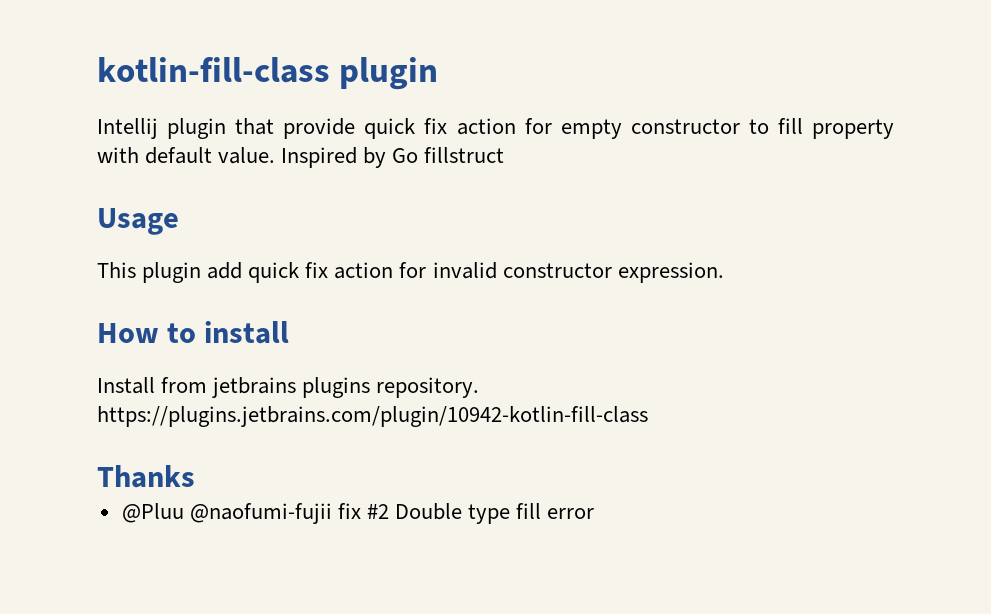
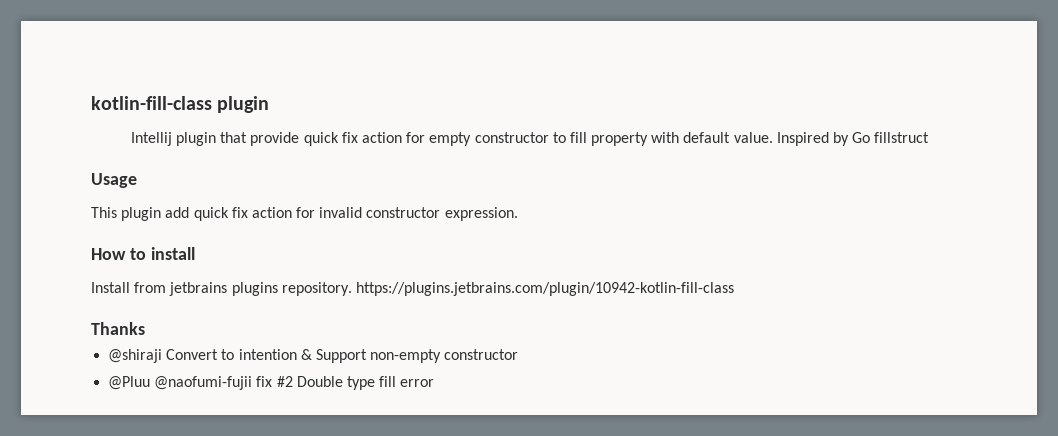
+ @shiraji Convert to intention & Support non-empty constructor

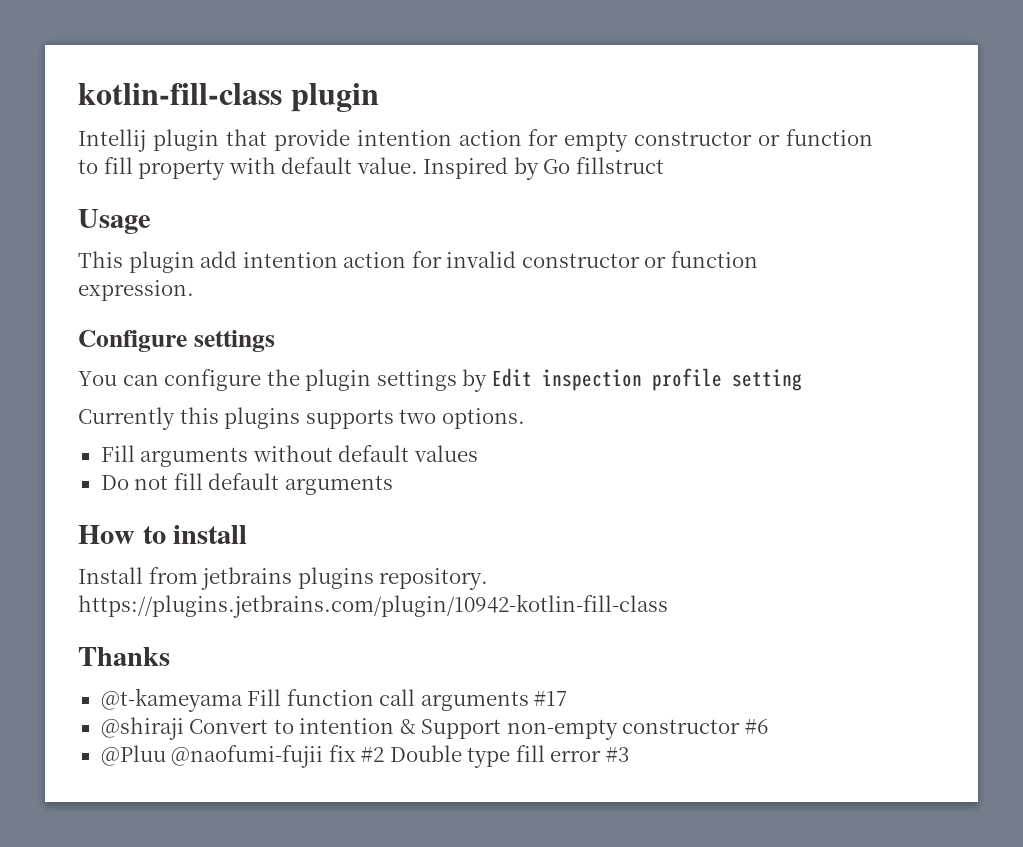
- Intellij plugin that provide quick fix action for empty constructor to fill property with default value.
+ Intellij plugin that provide intention action for empty constructor or function to fill property with default value.
- This plugin add quick fix action for invalid constructor expression.
+ This plugin add intention action for invalid constructor or function expression.
+ Configure settings
+ You can configure the plugin settings by Edit inspection profile setting
+ Currently this plugins supports two options.
+ Fill arguments without default values
+ Do not fill default arguments
+ @t-kameyama Fill function call arguments #17
- @shiraji Convert to intention & Support non-empty constructor
+ @shiraji Convert to intention & Support non-empty constructor #6
- @Pluu @naofumi-fujii fix #2 Double type fill error
+ @Pluu @naofumi-fujii fix #2 Double type fill error #3

